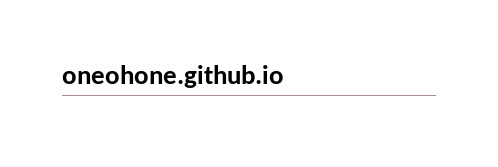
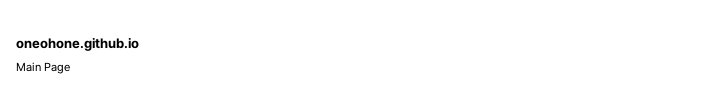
+ Main Page

